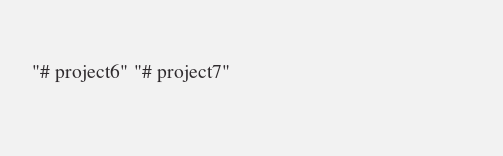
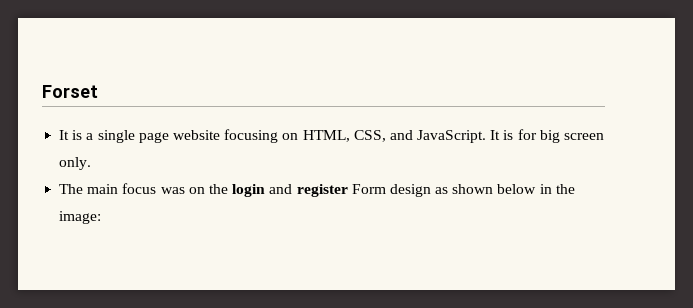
- "# project6" "# project7"
+ Forset
+ It is a single page website focusing on HTML, CSS, and JavaScript. It is for big screen only.
+ The main focus was on the login and register Form design as shown below in the image:

